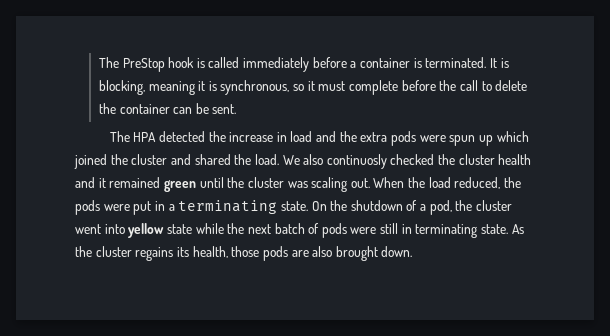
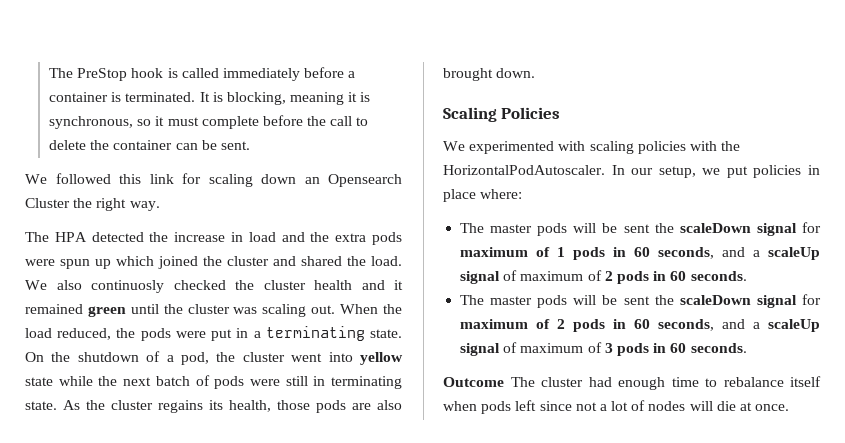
+ We followed this link for scaling down an Opensearch Cluster the right way.
+ Scaling Policies
+ We experimented with scaling policies with the HorizontalPodAutoscaler. In our setup, we put policies in place where:
+ The master pods will be sent the scaleDown signal for maximum of 1 pods in 60 seconds, and a scaleUp signal of maximum of 2 pods in 60 seconds.
+ The master pods will be sent the scaleDown signal for maximum of 2 pods in 60 seconds, and a scaleUp signal of maximum of 3 pods in 60 seconds.
+ Outcome The cluster had enough time to rebalance itself when pods left since not a lot of nodes will die at once.

